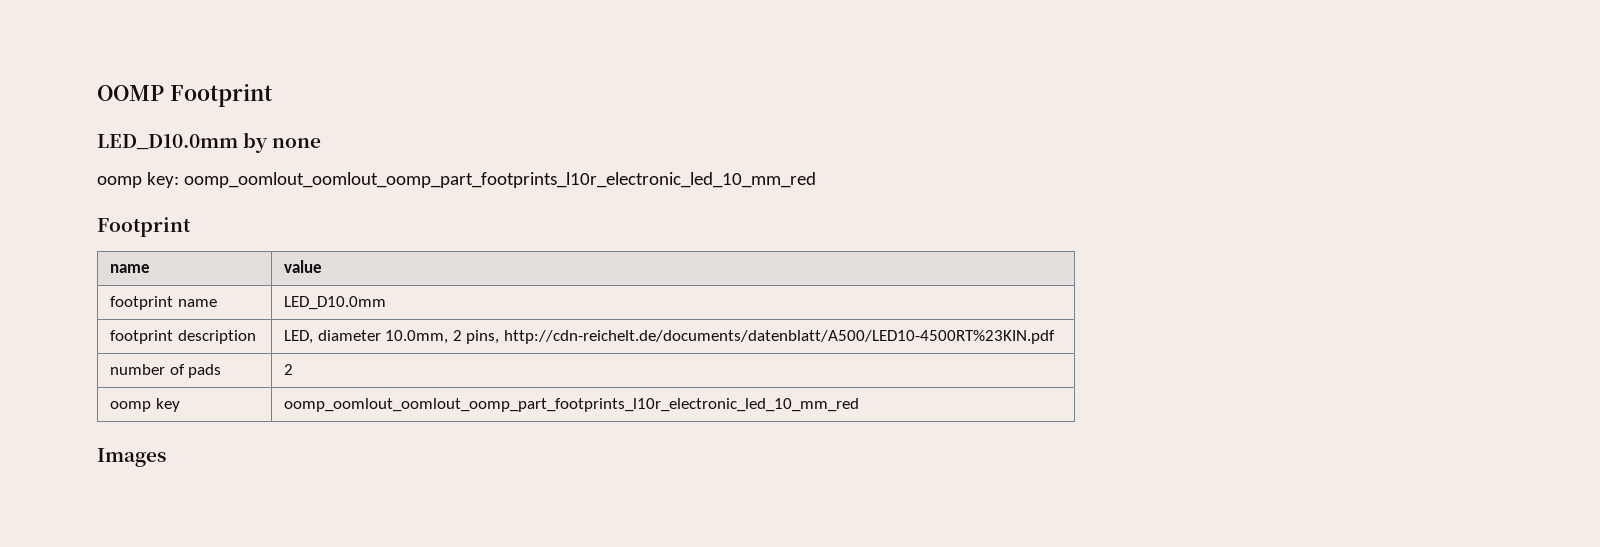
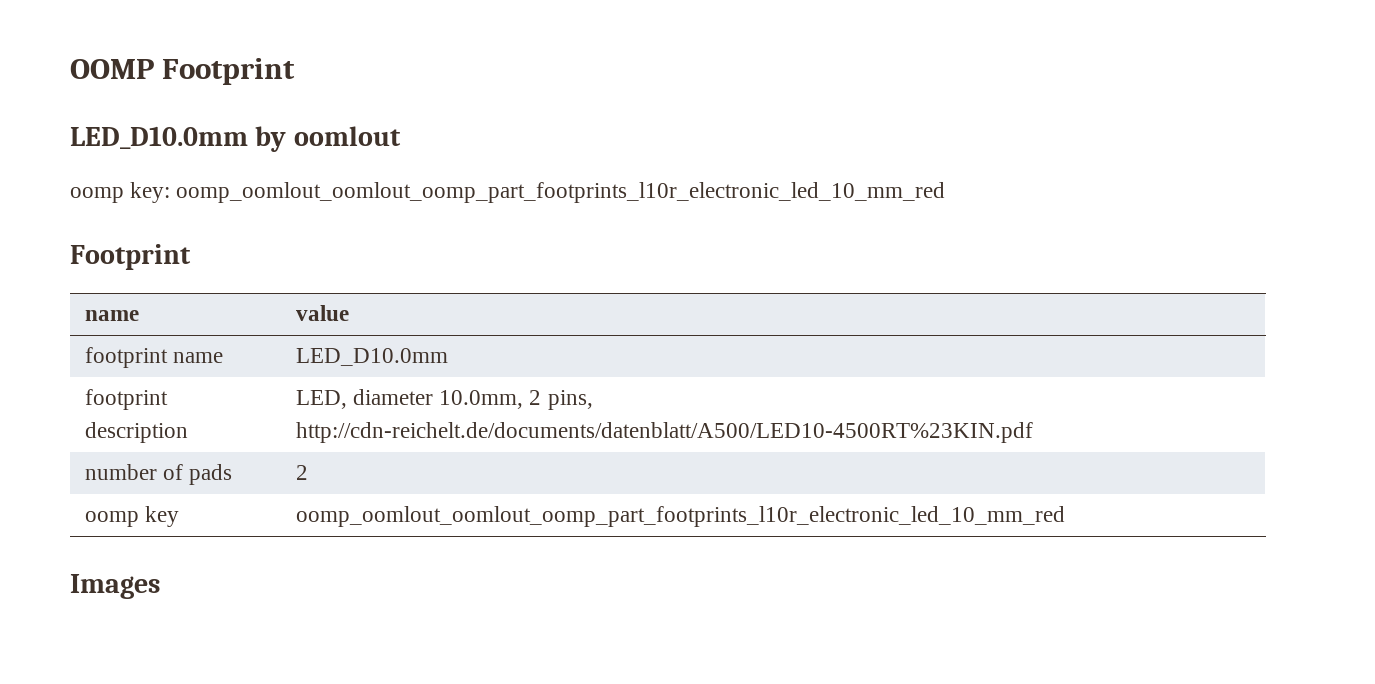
- LED_D10.0mm by none
+ LED_D10.0mm by oomlout

